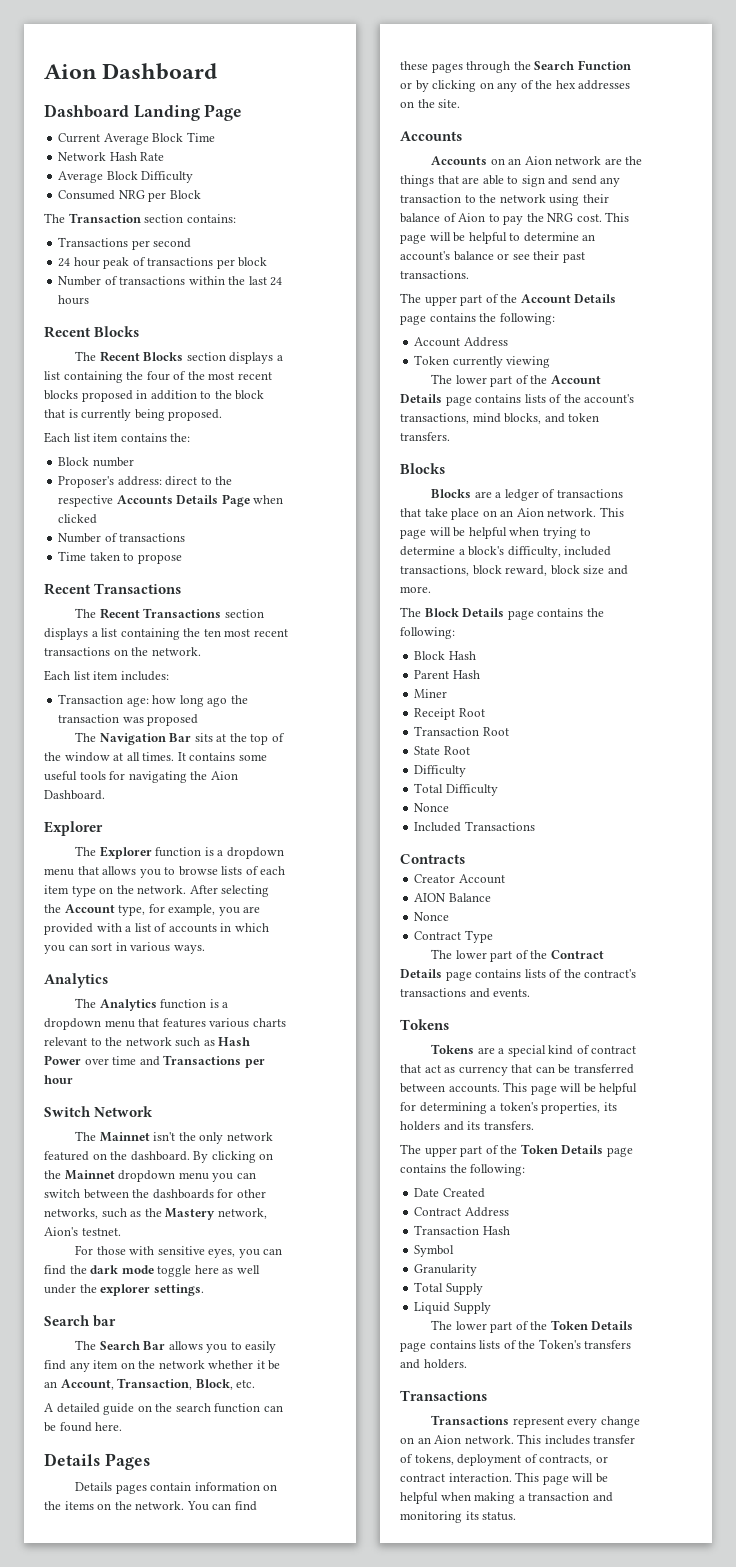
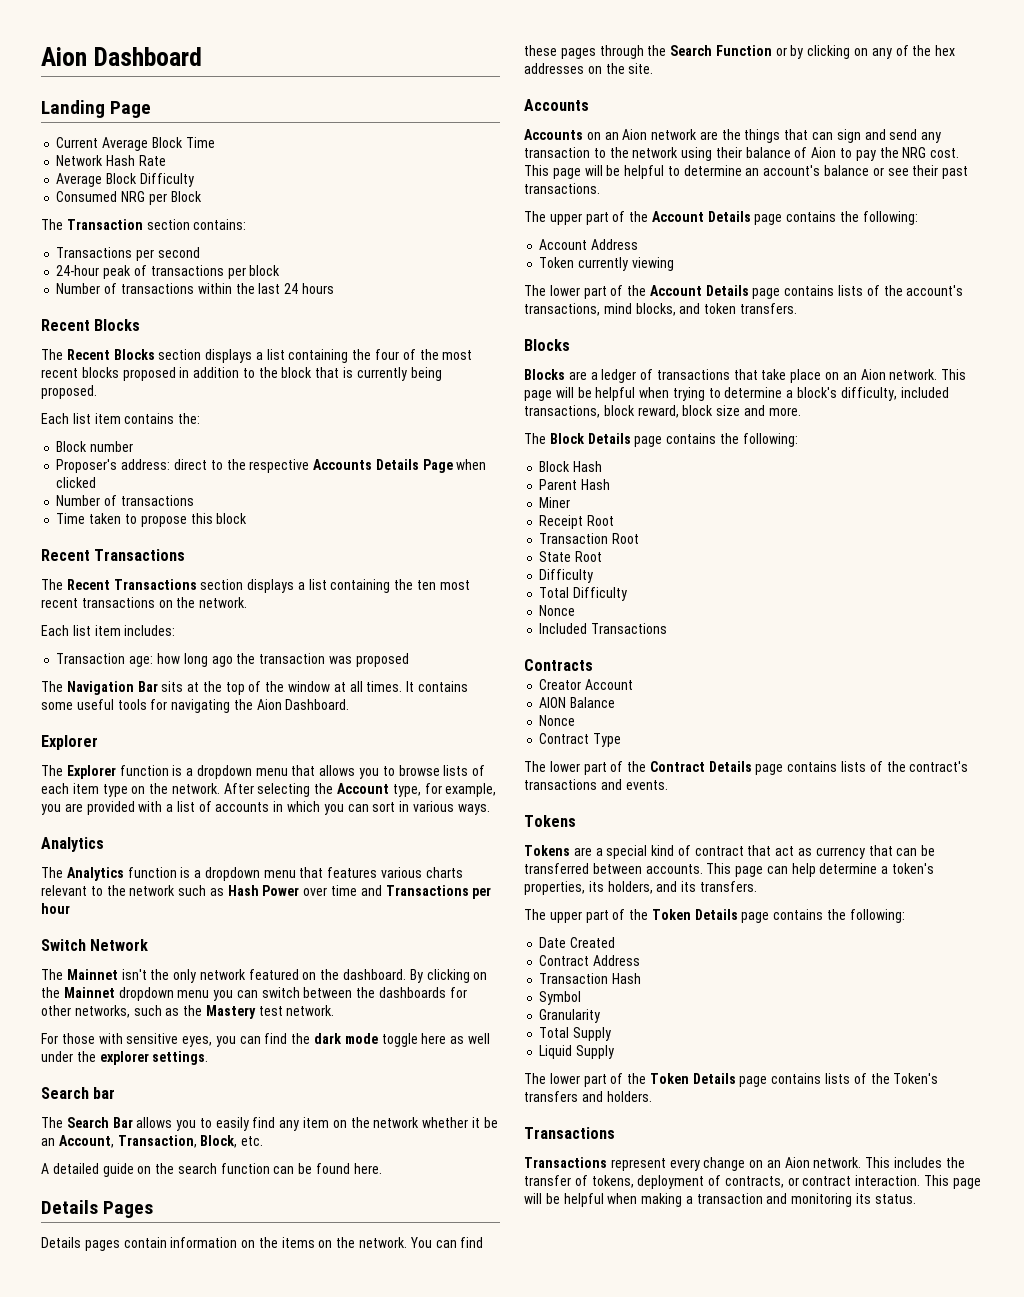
- Dashboard Landing Page
+ Landing Page
- 24 hour peak of transactions per block
+ 24-hour peak of transactions per block
- Time taken to propose
+ Time taken to propose this block
- By clicking on the Mainnet dropdown menu you can switch between the dashboards for other networks, such as the Mastery network, Aion's testnet.
+ By clicking on the Mainnet dropdown menu you can switch between the dashboards for other networks, such as the Mastery test network.
- Accounts on an Aion network are the things that are able to sign and send any transaction to the network using their balance of Aion to pay the NRG cost.
+ Accounts on an Aion network are the things that can sign and send any transaction to the network using their balance of Aion to pay the NRG cost.
- This page will be helpful for determining a token's properties, its holders and its transfers.
+ This page can help determine a token's properties, its holders, and its transfers.
- This includes transfer of tokens, deployment of contracts, or contract interaction.
+ This includes the transfer of tokens, deployment of contracts, or contract interaction.

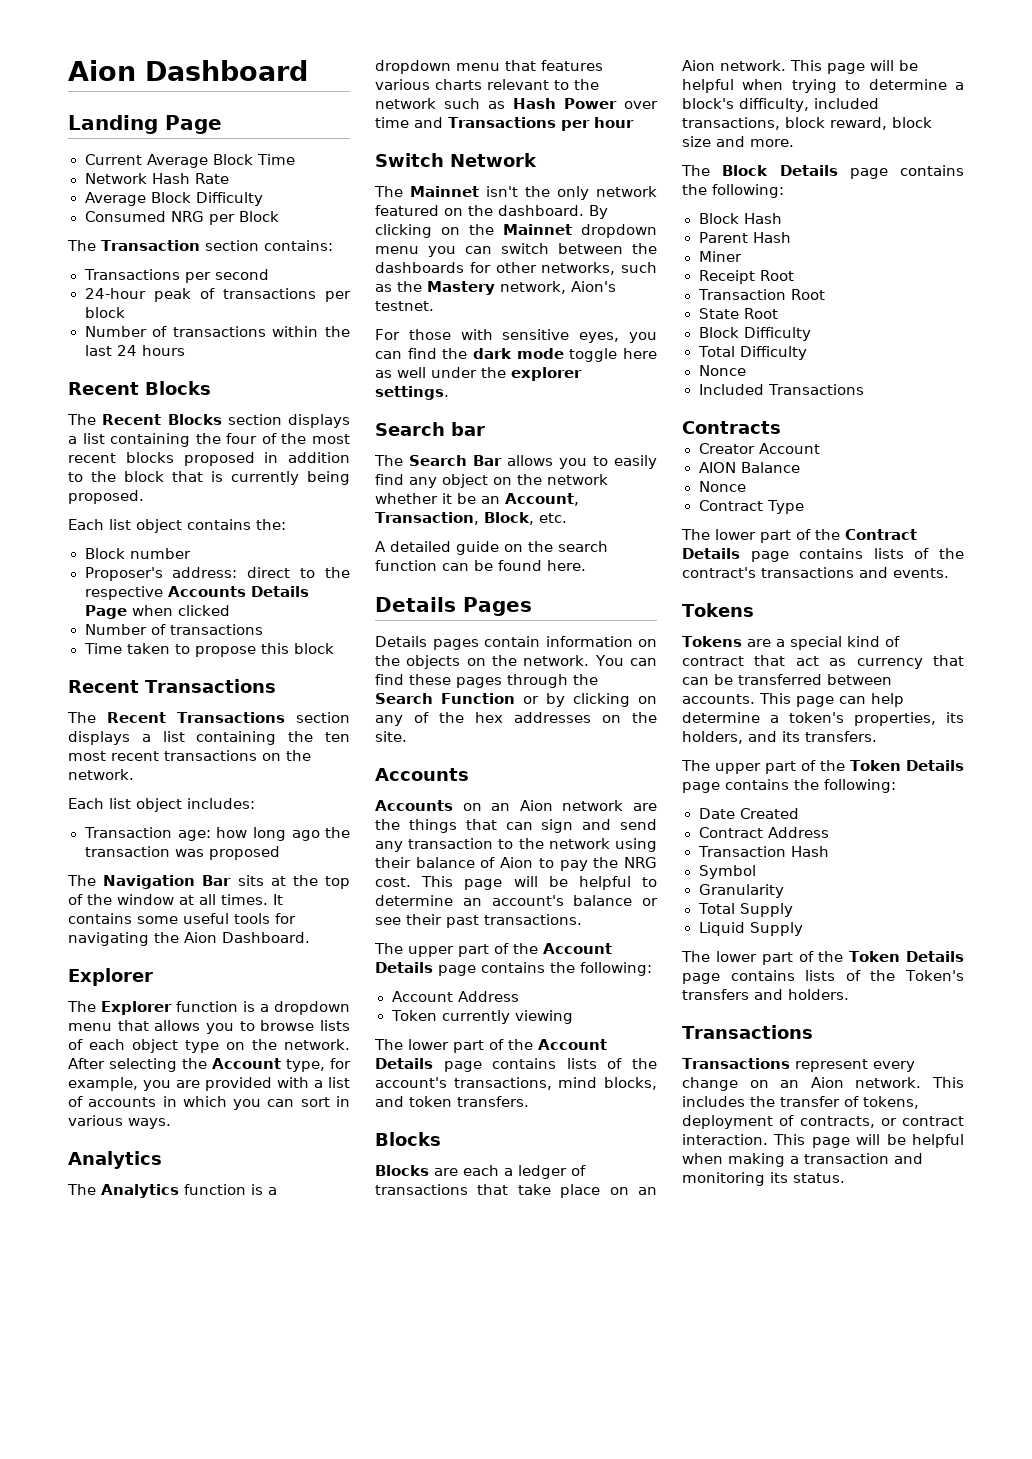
- Each list item contains the:
+ Each list object contains the:
- Each list item includes:
+ Each list object includes:
- The Explorer function is a dropdown menu that allows you to browse lists of each item type on the network.
+ The Explorer function is a dropdown menu that allows you to browse lists of each object type on the network.
- By clicking on the Mainnet dropdown menu you can switch between the dashboards for other networks, such as the Mastery test network.
+ By clicking on the Mainnet dropdown menu you can switch between the dashboards for other networks, such as the Mastery network, Aion's testnet.
- The Search Bar allows you to easily find any item on the network whether it be an Account, Transaction, Block, etc.
+ The Search Bar allows you to easily find any object on the network whether it be an Account, Transaction, Block, etc.
- Details pages contain information on the items on the network.
+ Details pages contain information on the objects on the network.
- Blocks are a ledger of transactions that take place on an Aion network.
+ Blocks are each a ledger of transactions that take place on an Aion network.
  State Root
- Difficulty
+ Block Difficulty

